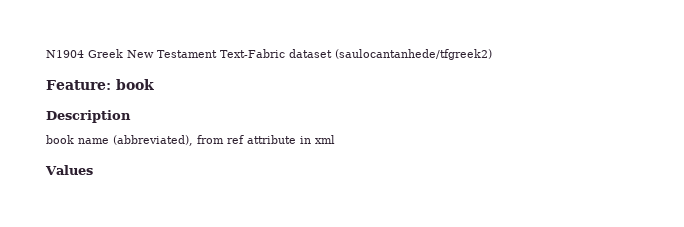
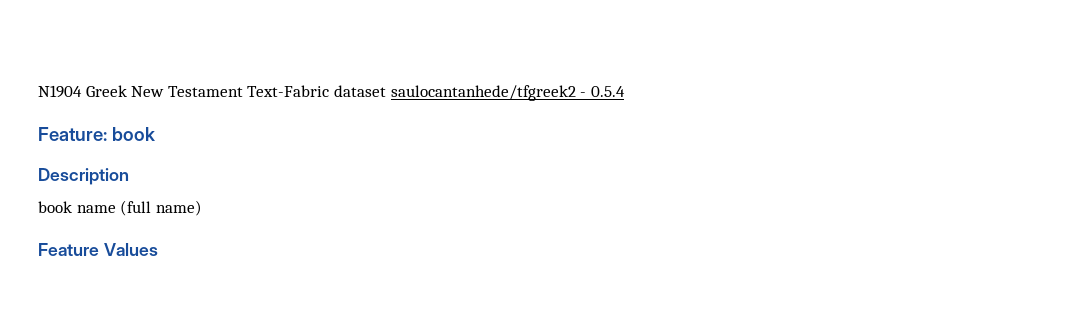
- N1904 Greek New Testament Text-Fabric dataset (saulocantanhede/tfgreek2)
+ N1904 Greek New Testament Text-Fabric dataset saulocantanhede/tfgreek2 - 0.5.4
- book name (abbreviated), from ref attribute in xml
- Values
+ book name (full name)
+ Feature Values

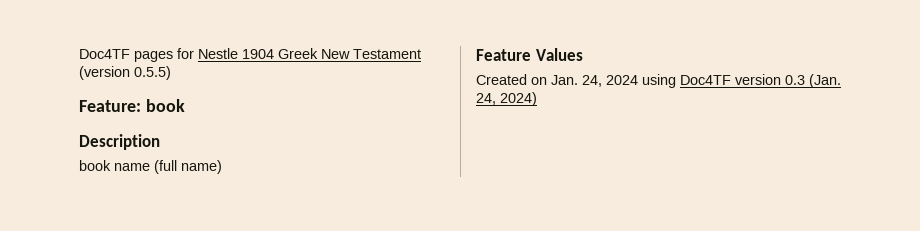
- N1904 Greek New Testament Text-Fabric dataset saulocantanhede/tfgreek2 - 0.5.4
+ Doc4TF pages for Nestle 1904 Greek New Testament (version 0.5.5)
+ Created on Jan. 24, 2024 using Doc4TF version 0.3 (Jan. 24, 2024)

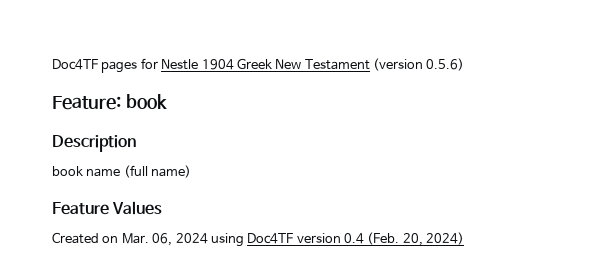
- Doc4TF pages for Nestle 1904 Greek New Testament (version 0.5.5)
+ Doc4TF pages for Nestle 1904 Greek New Testament (version 0.5.6)
- Created on Jan. 24, 2024 using Doc4TF version 0.3 (Jan. 24, 2024)
+ Created on Mar. 06, 2024 using Doc4TF version 0.4 (Feb. 20, 2024)

